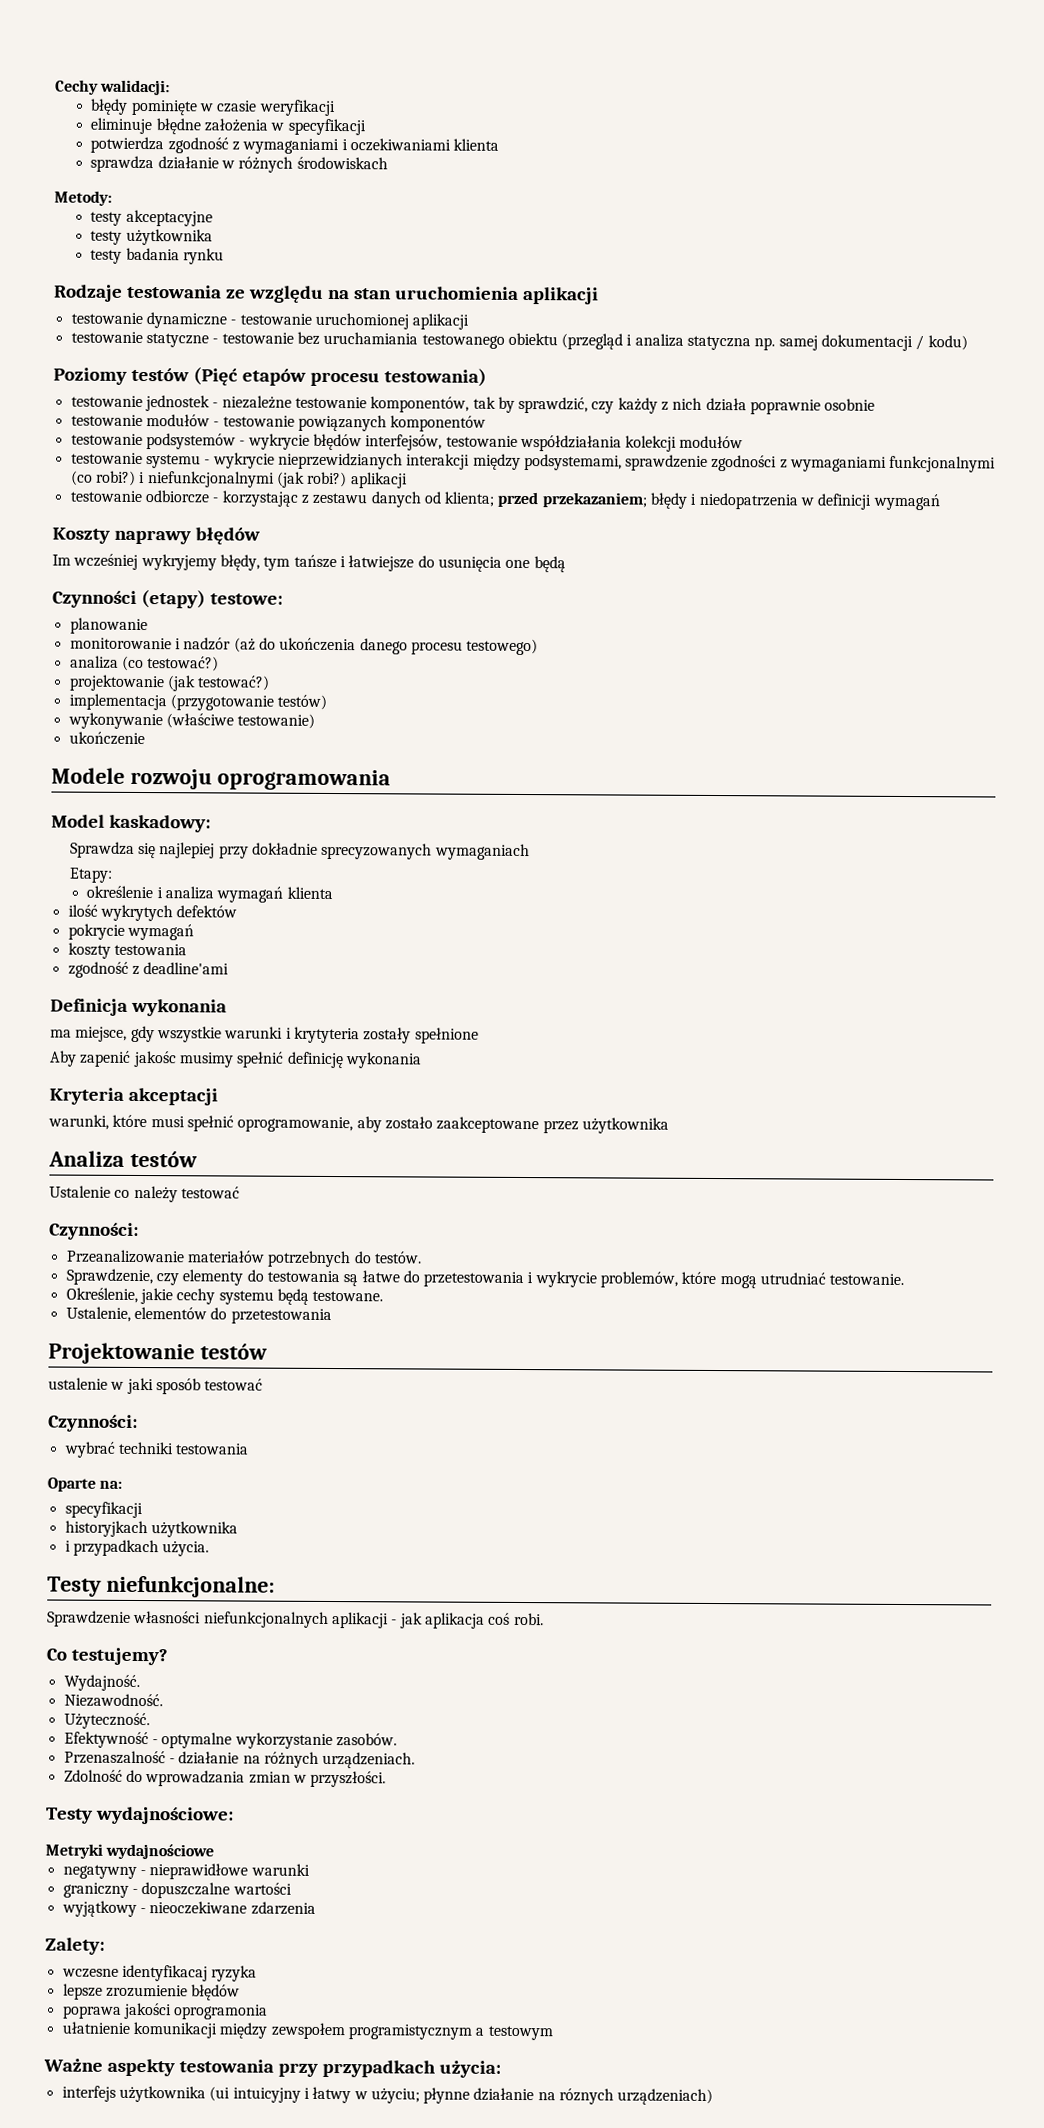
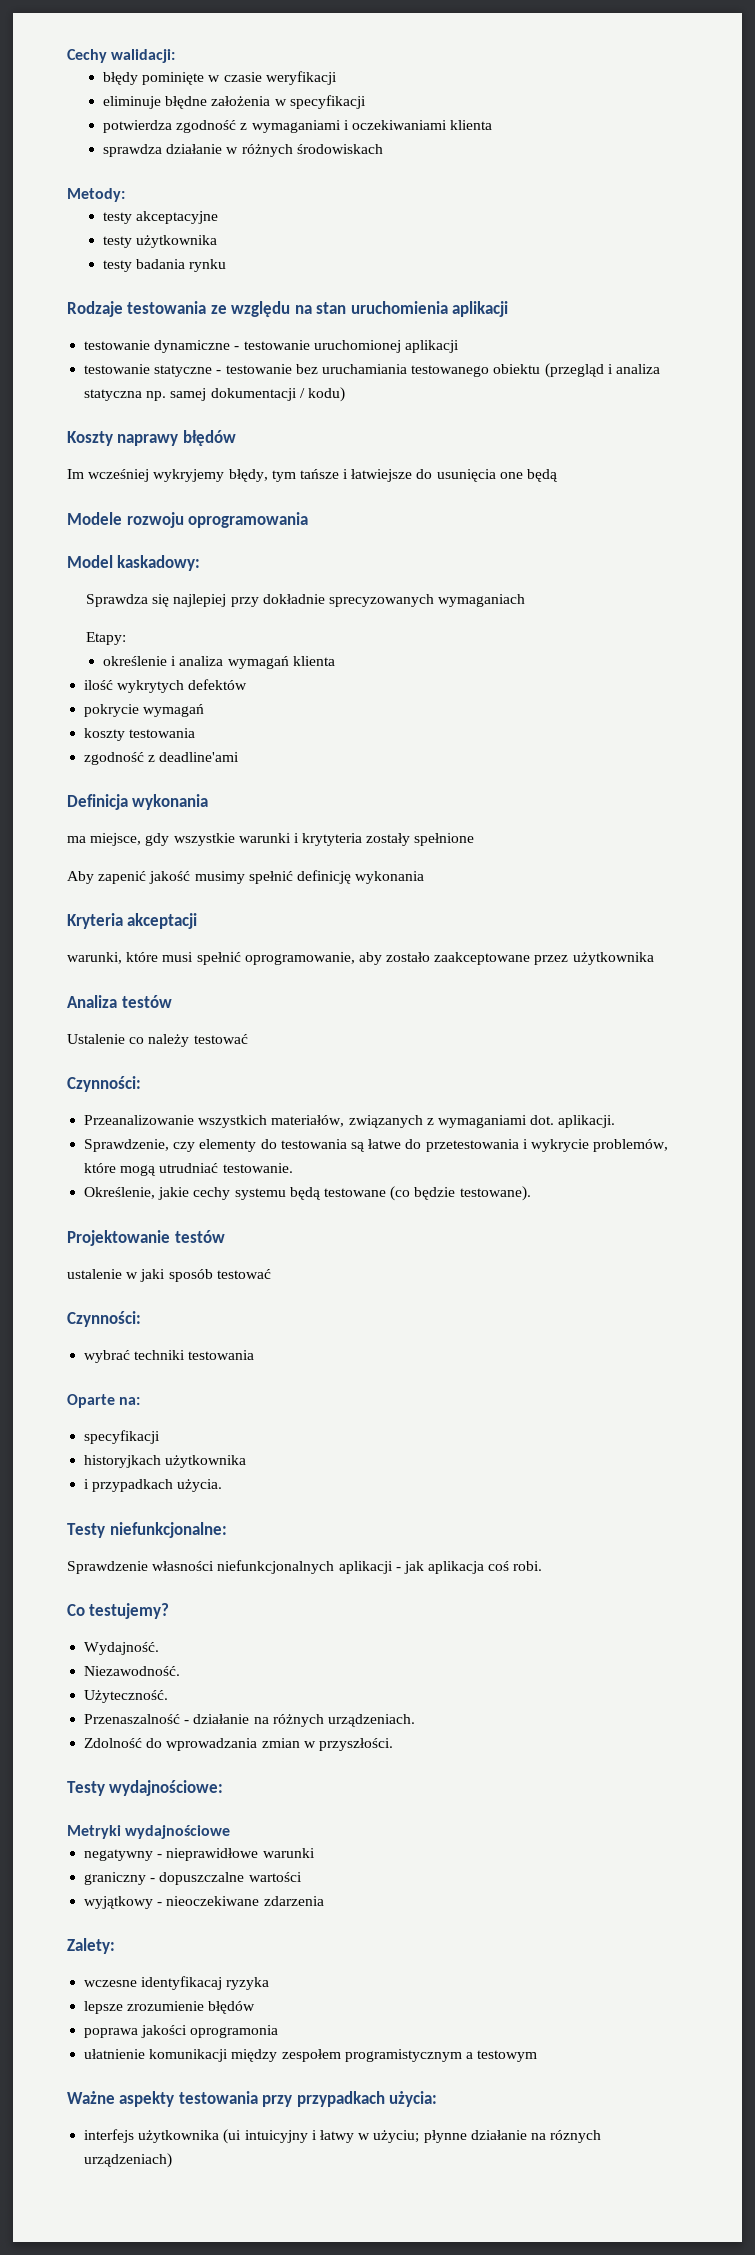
- Poziomy testów (Pięć etapów procesu testowania)
- testowanie jednostek - niezależne testowanie komponentów, tak by sprawdzić, czy każdy z nich działa poprawnie osobnie
- testowanie modułów - testowanie powiązanych komponentów
- testowanie podsystemów - wykrycie błędów interfejsów, testowanie współdziałania kolekcji modułów
- testowanie systemu - wykrycie nieprzewidzianych interakcji między podsystemami, sprawdzenie zgodności z wymaganiami funkcjonalnymi (co robi?) i niefunkcjonalnymi (jak robi?) aplikacji
- testowanie odbiorcze - korzystając z zestawu danych od klienta; przed przekazaniem; błędy i niedopatrzenia w definicji wymagań
- Czynności (etapy) testowe:
- planowanie
- monitorowanie i nadzór (aż do ukończenia danego procesu testowego)
- analiza (co testować?)
- projektowanie (jak testować?)
- implementacja (przygotowanie testów)
- wykonywanie (właściwe testowanie)
- ukończenie
- Aby zapenić jakośc musimy spełnić definicję wykonania
+ Aby zapenić jakość musimy spełnić definicję wykonania
- Przeanalizowanie materiałów potrzebnych do testów.
+ Przeanalizowanie wszystkich materiałów, związanych z wymaganiami dot. aplikacji.
- Określenie, jakie cechy systemu będą testowane.
- Ustalenie, elementów do przetestowania
+ Określenie, jakie cechy systemu będą testowane (co będzie testowane).
- Efektywność - optymalne wykorzystanie zasobów.
- ułatnienie komunikacji między zewspołem programistycznym a testowym
+ ułatnienie komunikacji między zespołem programistycznym a testowym

